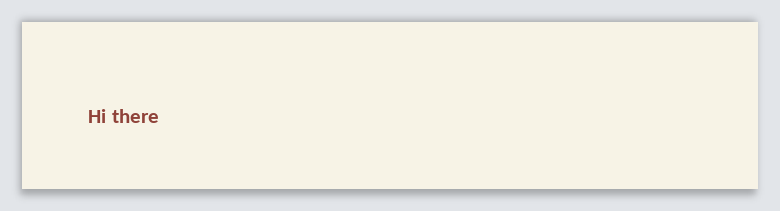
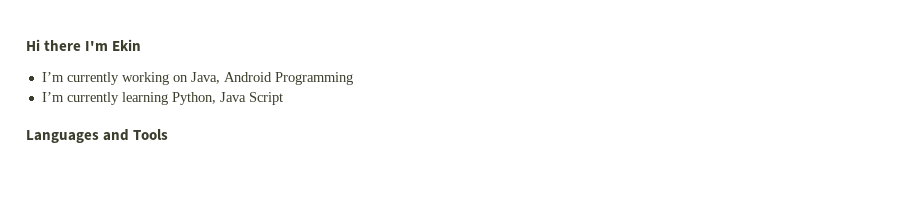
- Hi there
+ Hi there I'm Ekin
+ I’m currently working on Java, Android Programming
+ I’m currently learning Python, Java Script
+ Languages and Tools

